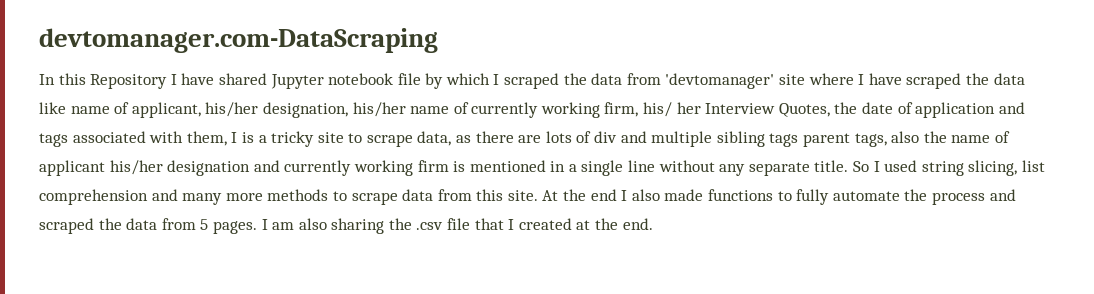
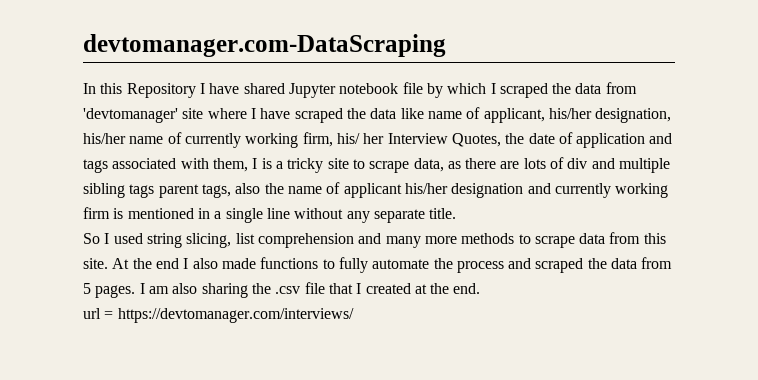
- In this Repository I have shared Jupyter notebook file by which I scraped the data from 'devtomanager' site where I have scraped the data like name of applicant, his/her designation, his/her name of currently working firm, his/ her Interview Quotes, the date of application and tags associated with them, I is a tricky site to scrape data, as there are lots of div and multiple sibling tags parent tags, also the name of applicant his/her designation and currently working firm is mentioned in a single line without any separate title. So I used string slicing, list comprehension and many more methods to scrape data from this site.
+ In this Repository I have shared Jupyter notebook file by which I scraped the data from 'devtomanager' site where I have scraped the data like name of applicant, his/her designation, his/her name of currently working firm, his/ her Interview Quotes, the date of application and tags associated with them, I is a tricky site to scrape data, as there are lots of div and multiple sibling tags parent tags, also the name of applicant his/her designation and currently working firm is mentioned in a single line without any separate title.
+ So I used string slicing, list comprehension and many more methods to scrape data from this site.
+ url = https://devtomanager.com/interviews/

